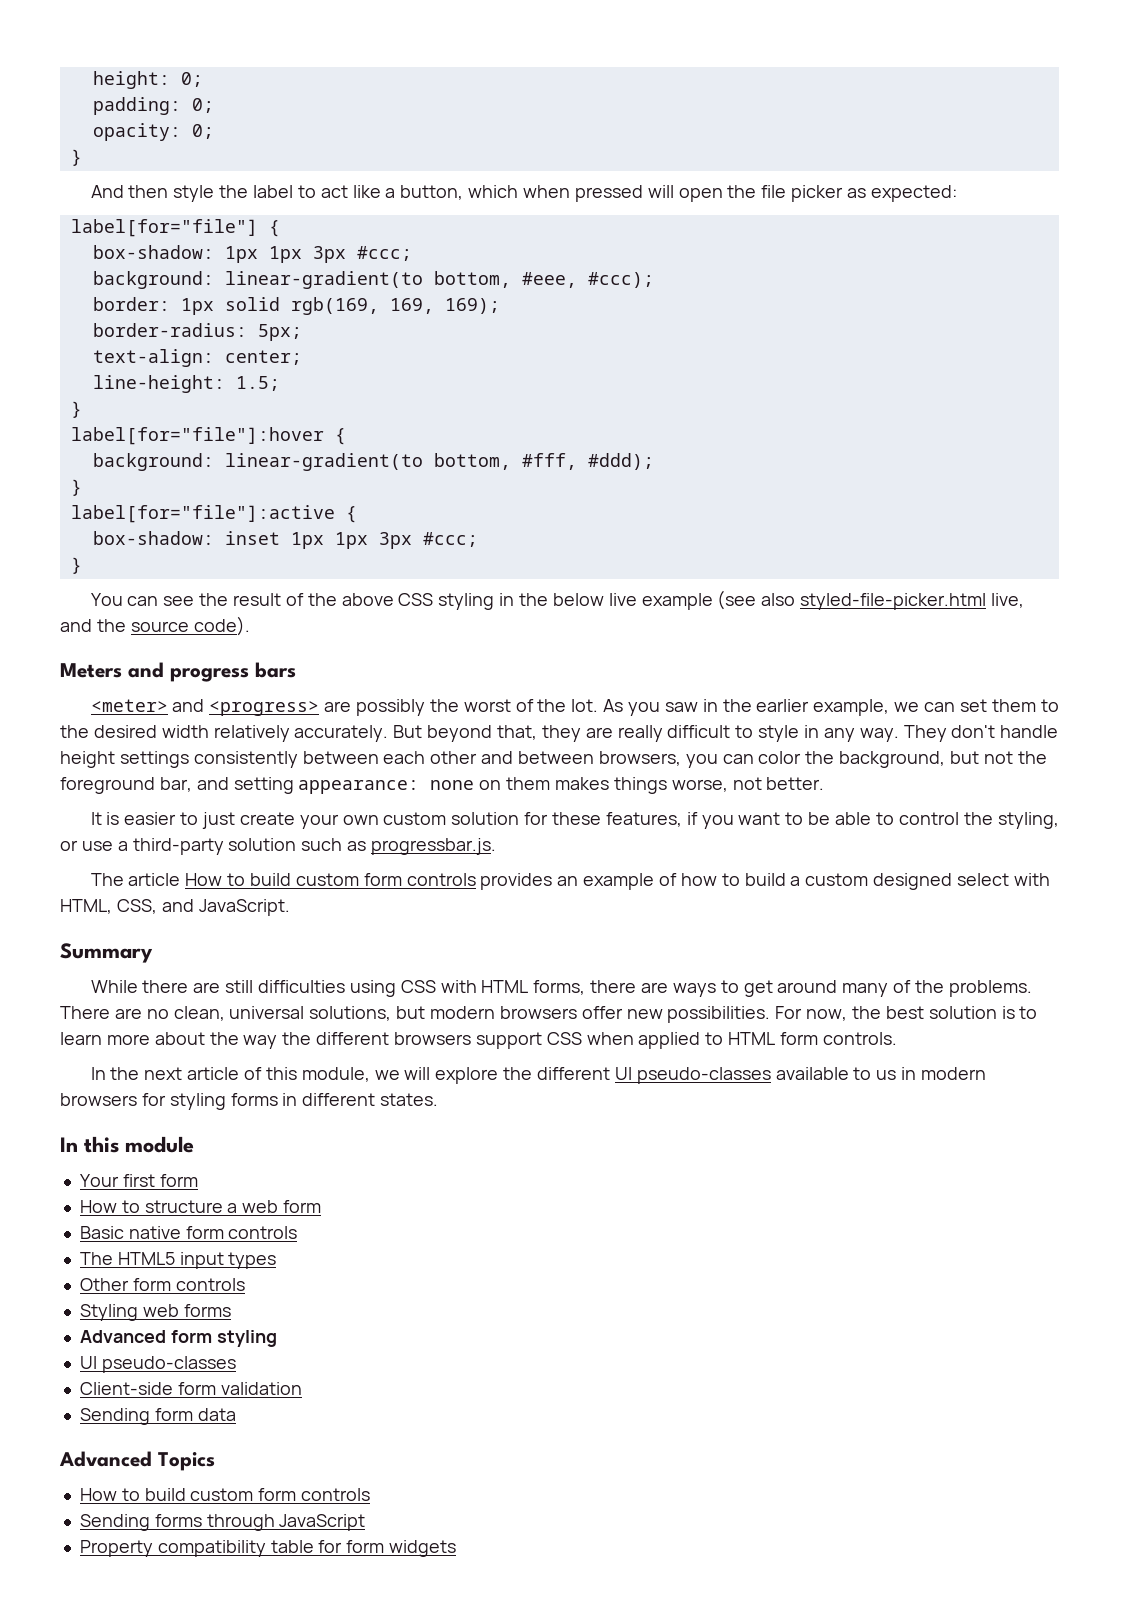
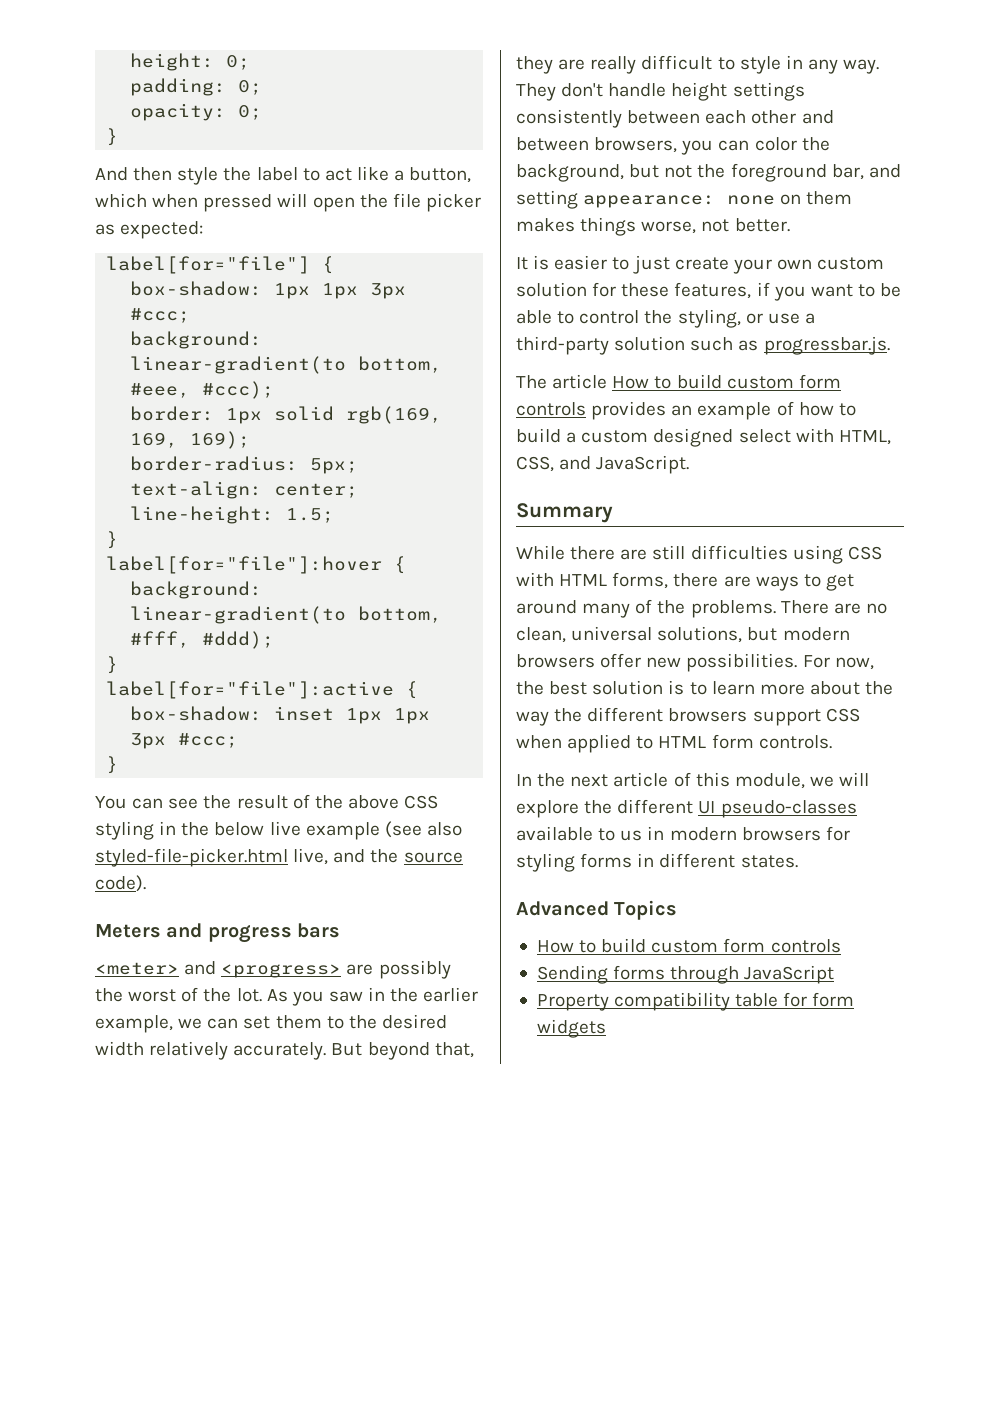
- In this module
- Your first form
- How to structure a web form
- Basic native form controls
- The HTML5 input types
- Other form controls
- Styling web forms
- Advanced form styling
- UI pseudo-classes
- Client-side form validation
- Sending form data

